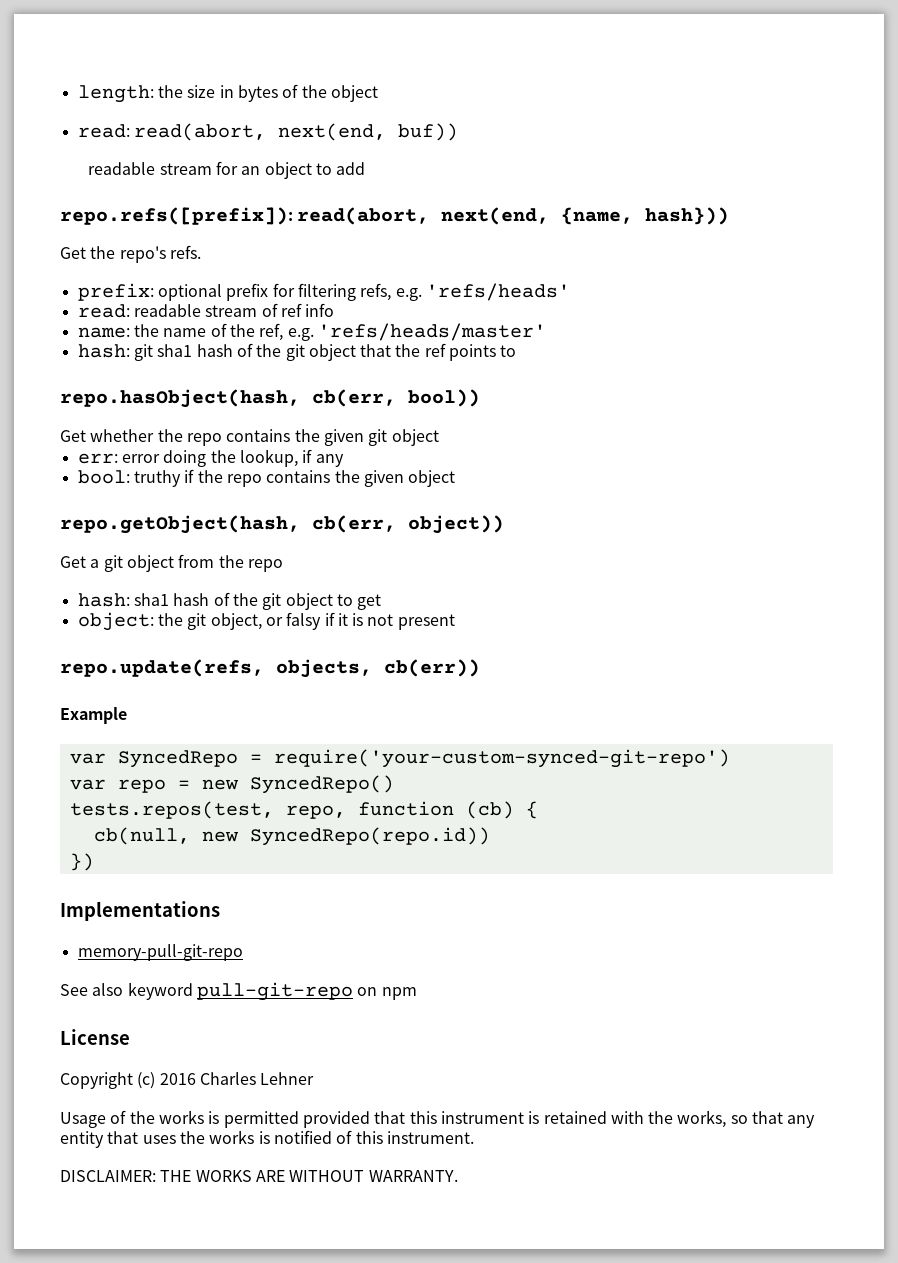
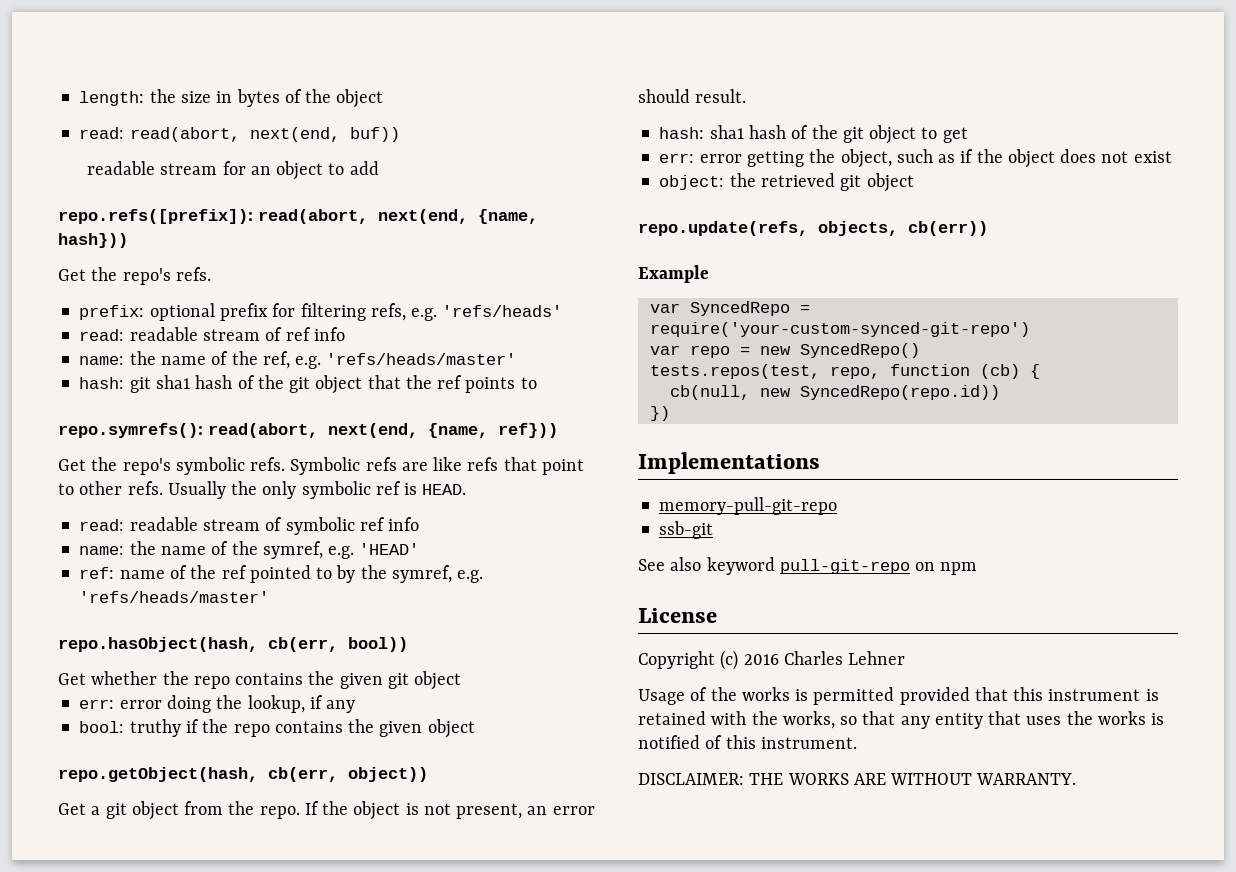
+ repo.symrefs(): read(abort, next(end, {name, ref}))
+ Get the repo's symbolic refs. Symbolic refs are like refs that point to other refs. Usually the only symbolic ref is HEAD.
+ read: readable stream of symbolic ref info
+ name: the name of the symref, e.g. 'HEAD'
+ ref: name of the ref pointed to by the symref, e.g. 'refs/heads/master'
- Get a git object from the repo
+ Get a git object from the repo. If the object is not present, an error should result.
- object: the git object, or falsy if it is not present
+ err: error getting the object, such as if the object does not exist
+ object: the retrieved git object
+ ssb-git

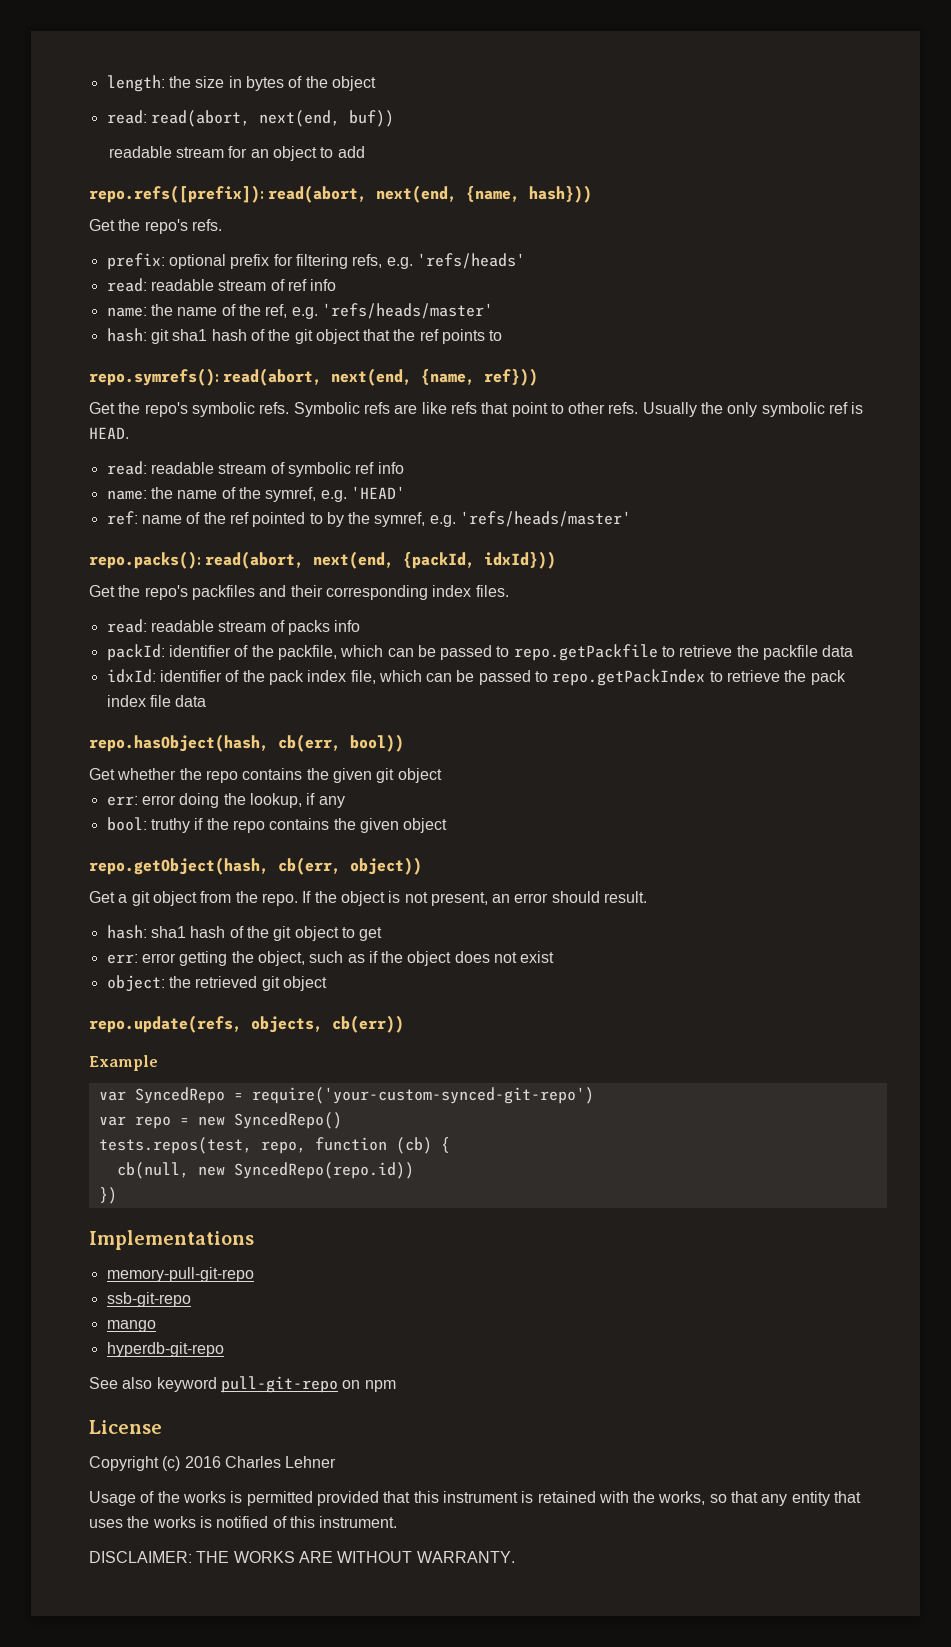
+ repo.packs(): read(abort, next(end, {packId, idxId}))
+ Get the repo's packfiles and their corresponding index files.
+ read: readable stream of packs info
+ packId: identifier of the packfile, which can be passed to repo.getPackfile to retrieve the packfile data
+ idxId: identifier of the pack index file, which can be passed to repo.getPackIndex to retrieve the pack index file data
- ssb-git
+ ssb-git-repo
+ mango
+ hyperdb-git-repo

